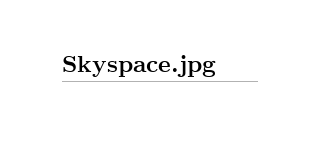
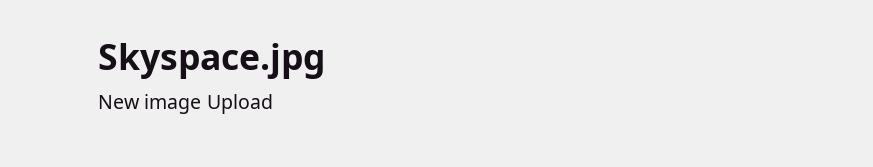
+ New image Upload

